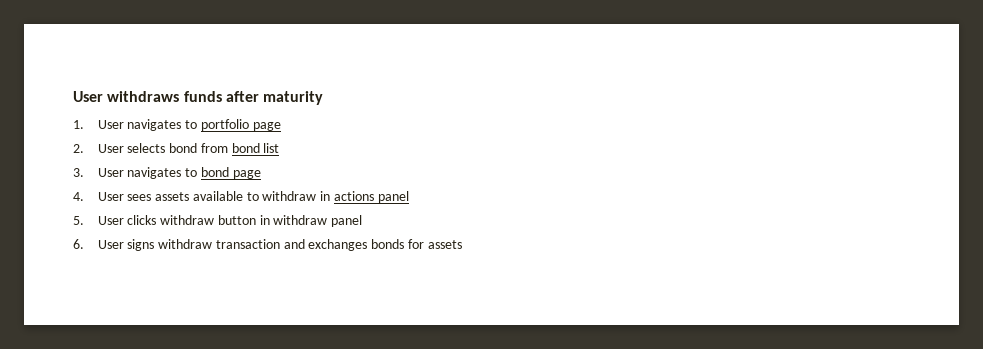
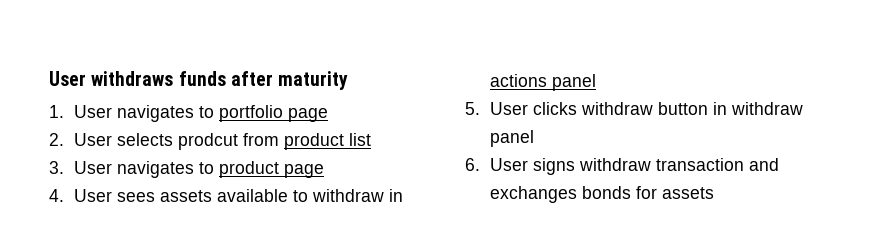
- 2. User selects bond from bond list
+ 2. User selects prodcut from product list
- 3. User navigates to bond page
+ 3. User navigates to product page

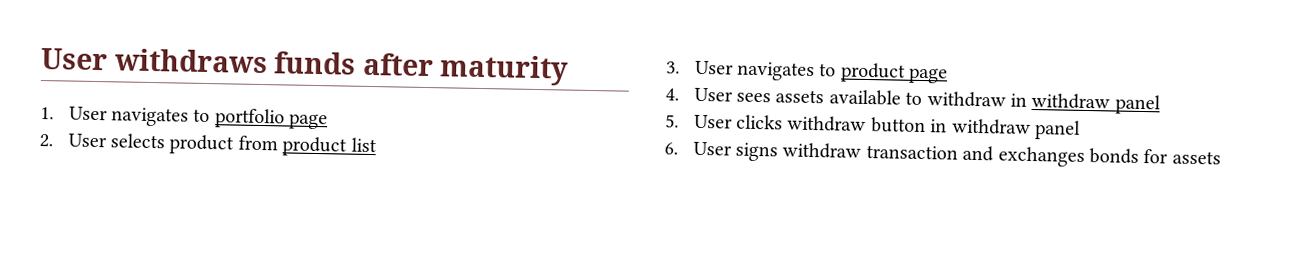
- 2. User selects prodcut from product list
+ 2. User selects product from product list
- 4. User sees assets available to withdraw in actions panel
+ 4. User sees assets available to withdraw in withdraw panel

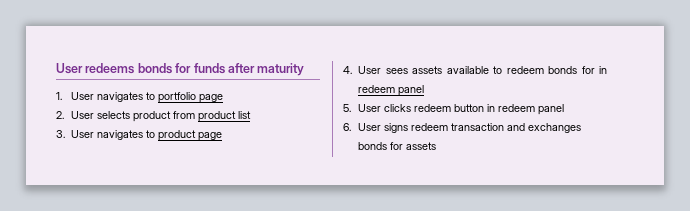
- User withdraws funds after maturity
+ User redeems bonds for funds after maturity
- 4. User sees assets available to withdraw in withdraw panel
+ 4. User sees assets available to redeem bonds for in redeem panel
- 5. User clicks withdraw button in withdraw panel
+ 5. User clicks redeem button in redeem panel
- 6. User signs withdraw transaction and exchanges bonds for assets
+ 6. User signs redeem transaction and exchanges bonds for assets

